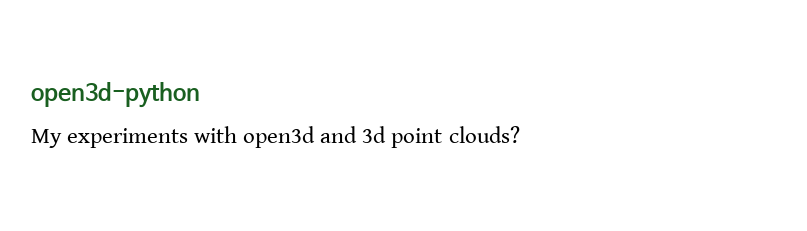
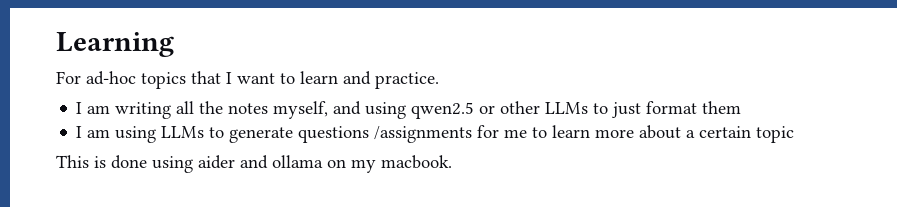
- open3d-python
- My experiments with open3d and 3d point clouds?
+ Learning
+ For ad-hoc topics that I want to learn and practice.
+ I am writing all the notes myself, and using qwen2.5 or other LLMs to just format them
+ I am using LLMs to generate questions /assignments for me to learn more about a certain topic
+ This is done using aider and ollama on my macbook.

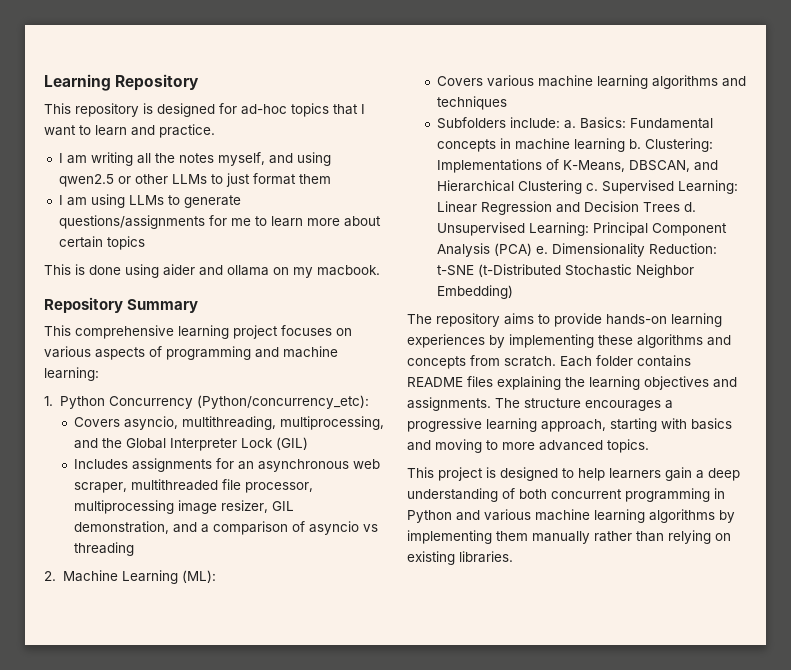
- Learning
- For ad-hoc topics that I want to learn and practice.
+ Learning Repository
+ This repository is designed for ad-hoc topics that I want to learn and practice.
- I am using LLMs to generate questions /assignments for me to learn more about a certain topic
+ I am using LLMs to generate questions/assignments for me to learn more about certain topics
+ Repository Summary
+ This comprehensive learning project focuses on various aspects of programming and machine learning:
+ 1. Python Concurrency (Python/concurrency_etc):
+ Covers asyncio, multithreading, multiprocessing, and the Global Interpreter Lock (GIL)
+ Includes assignments for an asynchronous web scraper, multithreaded file processor, multiprocessing image resizer, GIL demonstration, and a comparison of asyncio vs threading
+ 2. Machine Learning (ML):
+ Covers various machine learning algorithms and techniques
+ Subfolders include: a. Basics: Fundamental concepts in machine learning b. Clustering: Implementations of K-Means, DBSCAN, and Hierarchical Clustering c. Supervised Learning: Linear Regression and Decision Trees d. Unsupervised Learning: Principal Component Analysis (PCA) e. Dimensionality Reduction: t-SNE (t-Distributed Stochastic Neighbor Embedding)
+ The repository aims to provide hands-on learning experiences by implementing these algorithms and concepts from scratch. Each folder contains README files explaining the learning objectives and assignments. The structure encourages a progressive learning approach, starting with basics and moving to more advanced topics.
+ This project is designed to help learners gain a deep understanding of both concurrent programming in Python and various machine learning algorithms by implementing them manually rather than relying on existing libraries.

